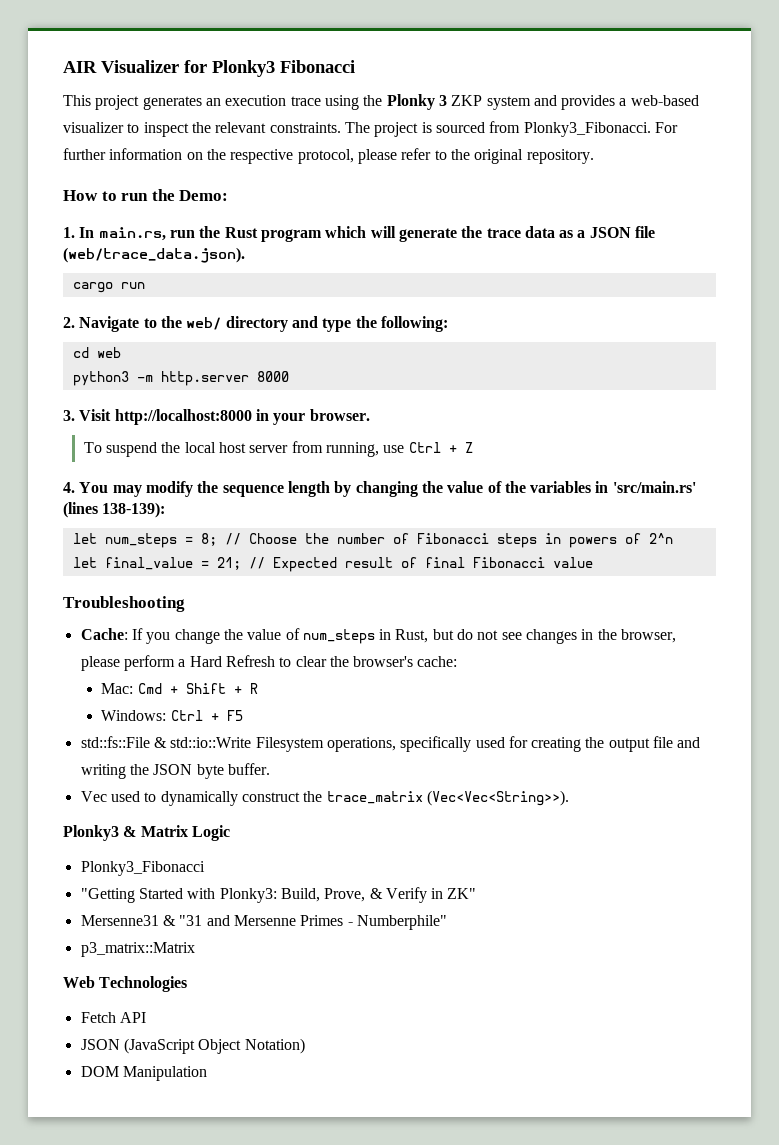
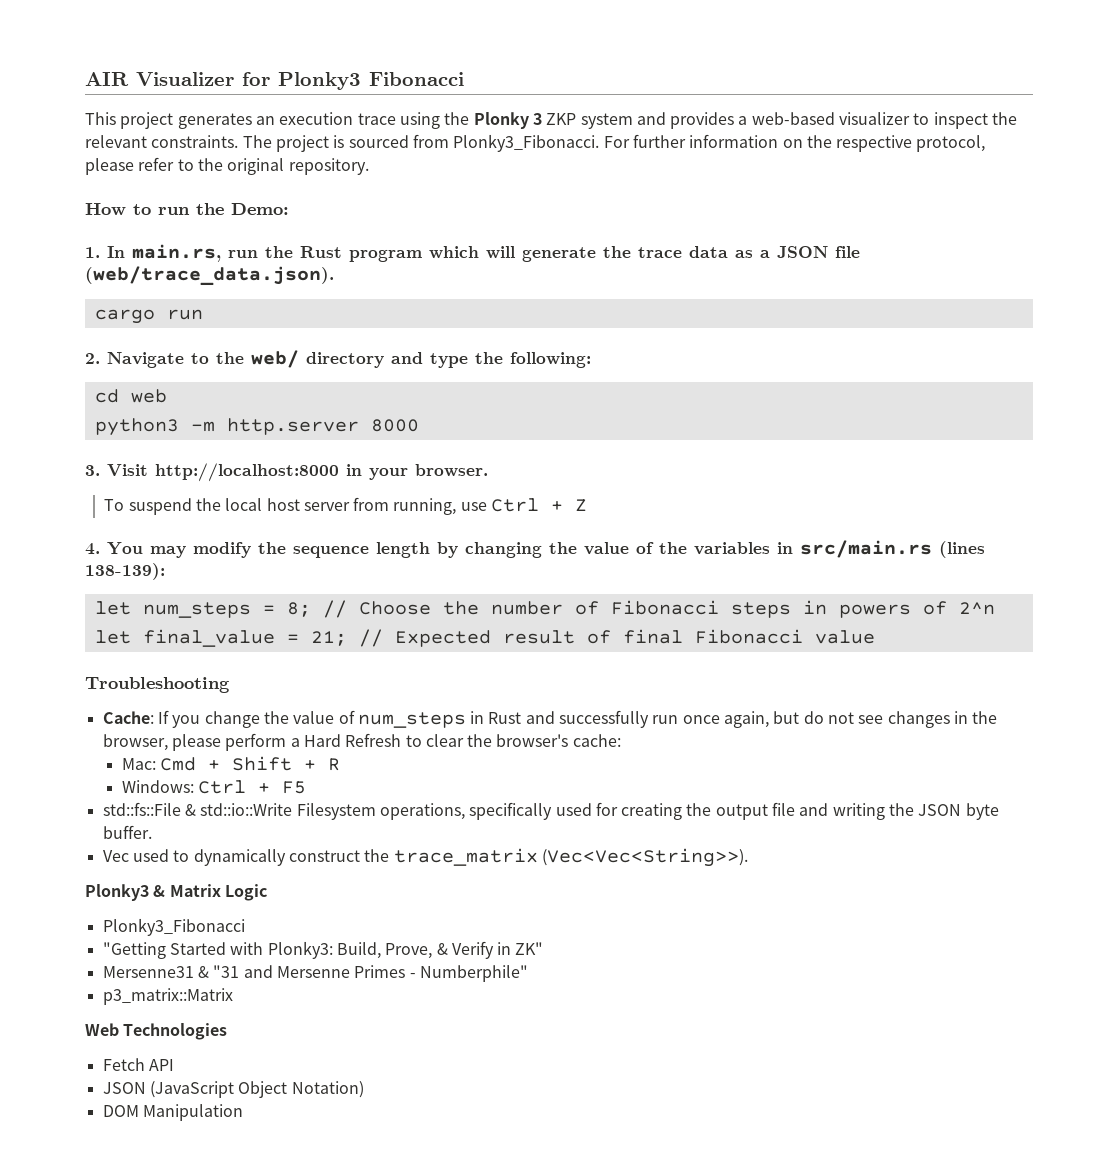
- 4. You may modify the sequence length by changing the value of the variables in 'src/main.rs' (lines 138-139):
+ 4. You may modify the sequence length by changing the value of the variables in src/main.rs (lines 138-139):
- Cache: If you change the value of num_steps in Rust, but do not see changes in the browser, please perform a Hard Refresh to clear the browser's cache:
+ Cache: If you change the value of num_steps in Rust and successfully run once again, but do not see changes in the browser, please perform a Hard Refresh to clear the browser's cache:

